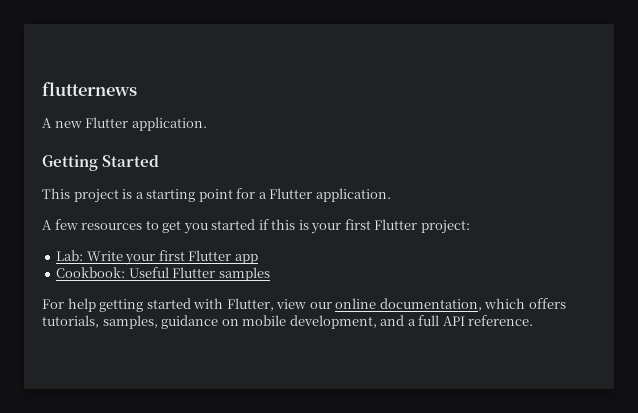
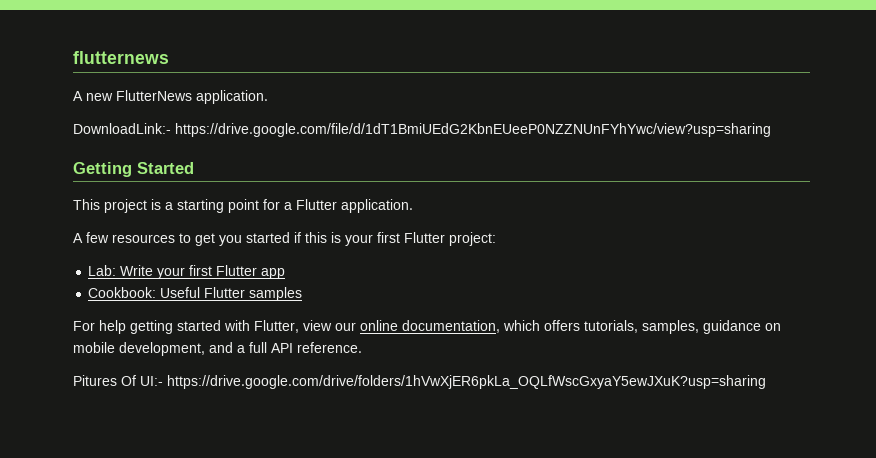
- A new Flutter application.
+ A new FlutterNews application.
+ DownloadLink:- https://drive.google.com/file/d/1dT1BmiUEdG2KbnEUeeP0NZZNUnFYhYwc/view?usp=sharing
+ Pitures Of UI:- https://drive.google.com/drive/folders/1hVwXjER6pkLa_OQLfWscGxyaY5ewJXuK?usp=sharing

